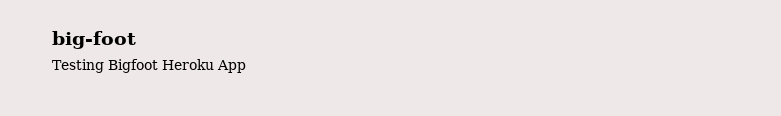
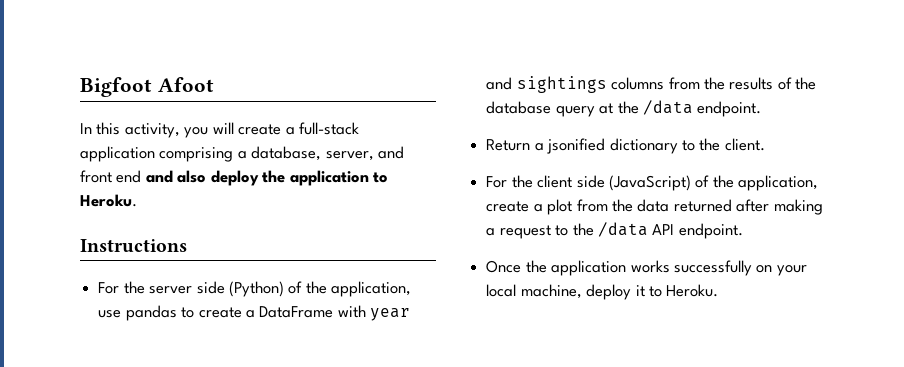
- big-foot
- Testing Bigfoot Heroku App
+ Bigfoot Afoot
+ In this activity, you will create a full-stack application comprising a database, server, and front end and also deploy the application to Heroku.
+ Instructions
+ For the server side (Python) of the application, use pandas to create a DataFrame with year and sightings columns from the results of the database query at the /data endpoint.
+ Return a jsonified dictionary to the client.
+ For the client side (JavaScript) of the application, create a plot from the data returned after making a request to the /data API endpoint.
+ Once the application works successfully on your local machine, deploy it to Heroku.

